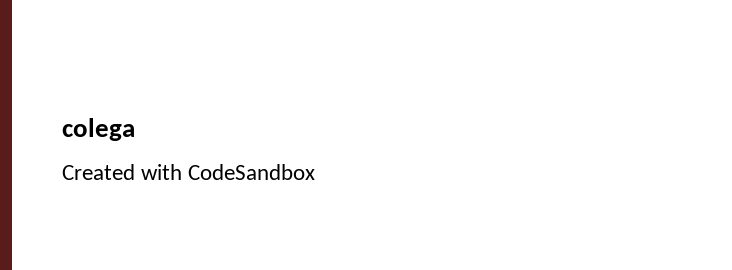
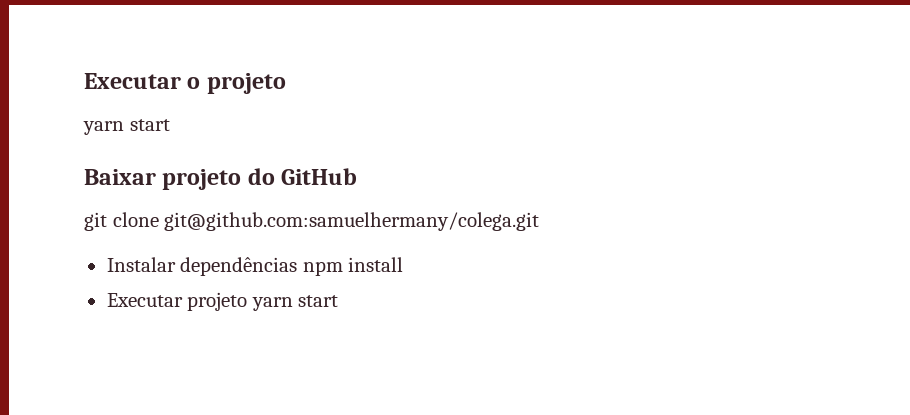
- colega
- Created with CodeSandbox
+ Executar o projeto
+ yarn start
+ Baixar projeto do GitHub
+ git clone git@github.com:samuelhermany/colega.git
+ Instalar dependências npm install
+ Executar projeto yarn start

